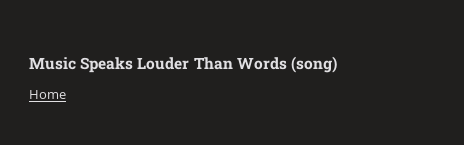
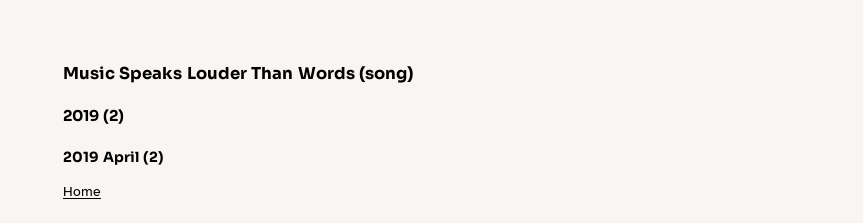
+ 2019 (2)
+ 2019 April (2)

